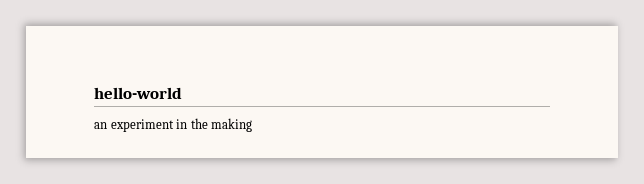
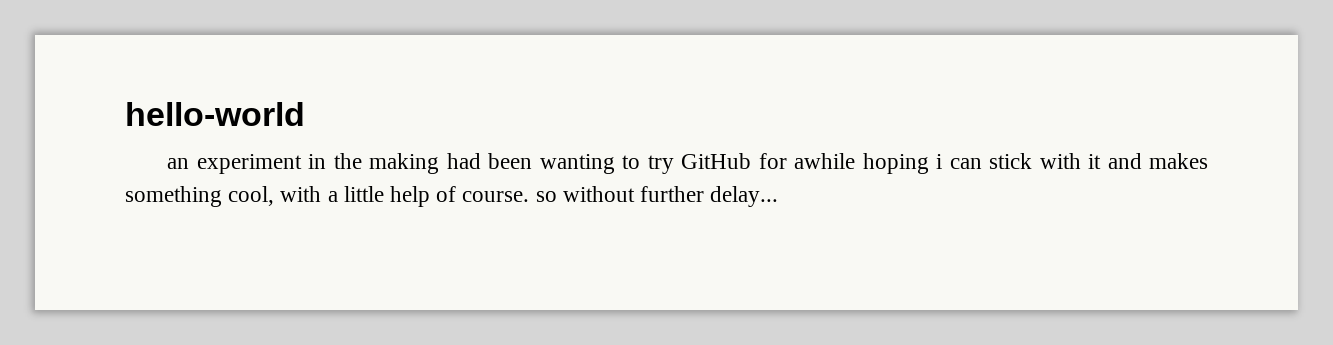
- an experiment in the making
+ an experiment in the making had been wanting to try GitHub for awhile hoping i can stick with it and makes something cool, with a little help of course. so without further delay...

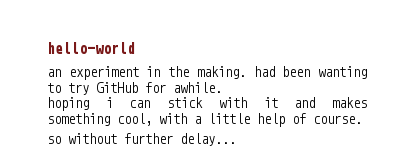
- an experiment in the making had been wanting to try GitHub for awhile hoping i can stick with it and makes something cool, with a little help of course. so without further delay...
+ an experiment in the making. had been wanting to try GitHub for awhile.
+ hoping i can stick with it and makes something cool, with a little help of course.
+ so without further delay...

